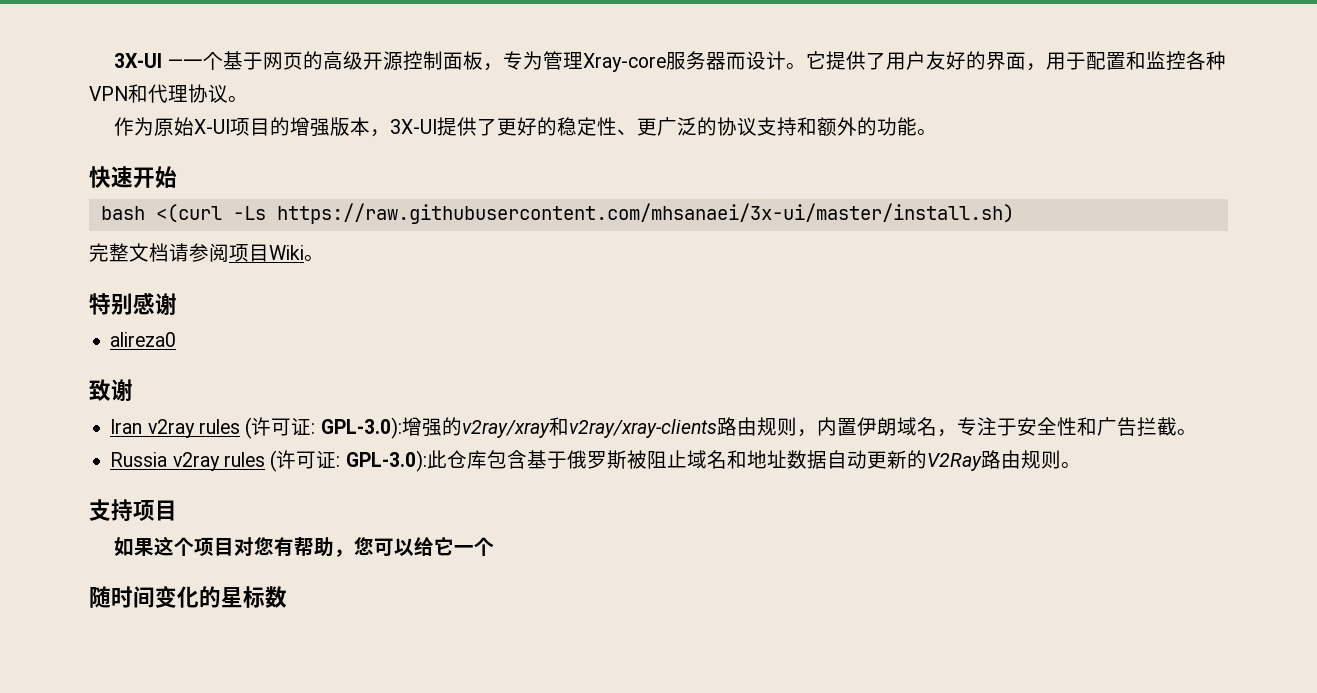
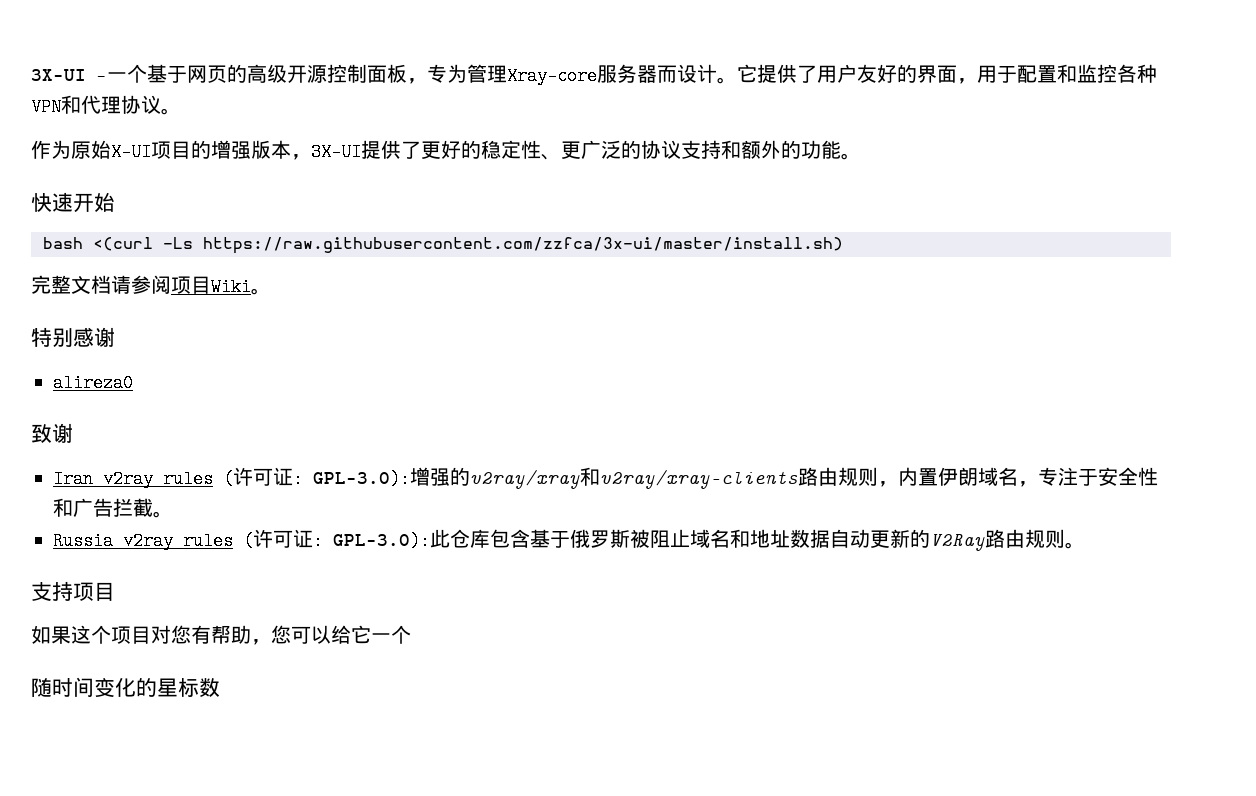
- bash <(curl -Ls https://raw.githubusercontent.com/mhsanaei/3x-ui/master/install.sh)
+ bash <(curl -Ls https://raw.githubusercontent.com/zzfca/3x-ui/master/install.sh)

